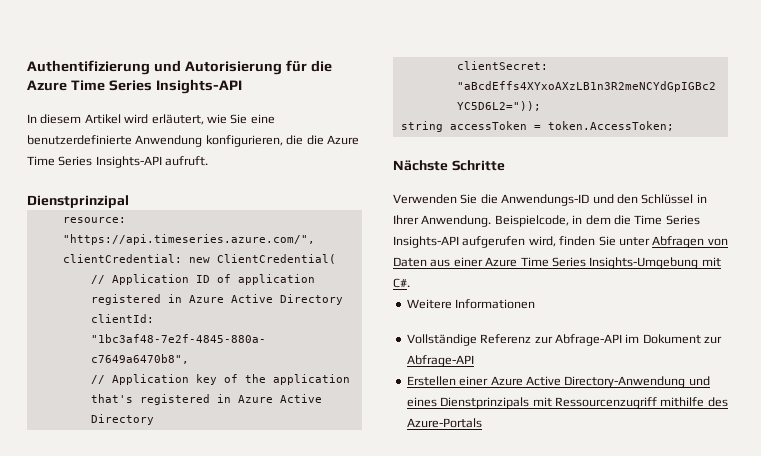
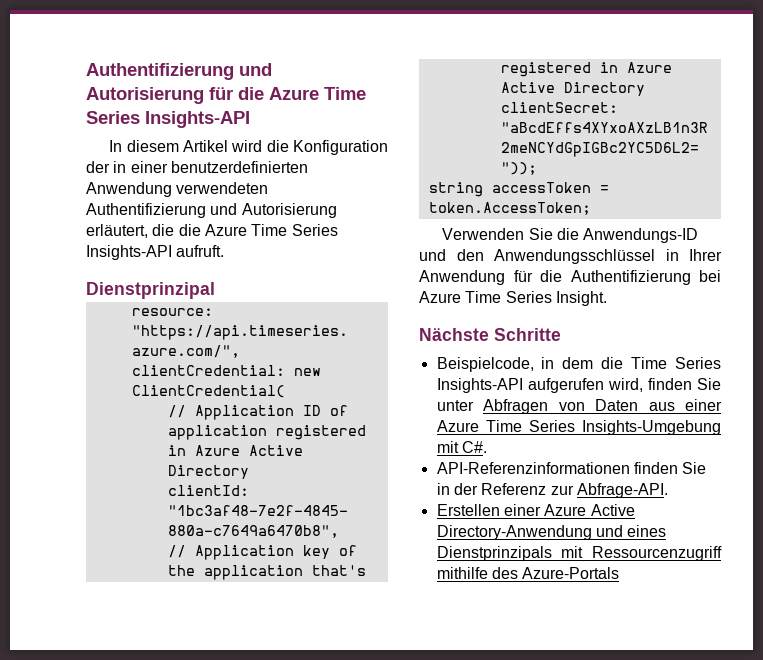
- In diesem Artikel wird erläutert, wie Sie eine benutzerdefinierte Anwendung konfigurieren, die die Azure Time Series Insights-API aufruft.
+ In diesem Artikel wird die Konfiguration der in einer benutzerdefinierten Anwendung verwendeten Authentifizierung und Autorisierung erläutert, die die Azure Time Series Insights-API aufruft.
- Nächste Schritte
- Verwenden Sie die Anwendungs-ID und den Schlüssel in Ihrer Anwendung. Beispielcode, in dem die Time Series Insights-API aufgerufen wird, finden Sie unter Abfragen von Daten aus einer Azure Time Series Insights-Umgebung mit C#.
+ Verwenden Sie die Anwendungs-ID und den Anwendungsschlüssel in Ihrer Anwendung für die Authentifizierung bei Azure Time Series Insight.
+ Nächste Schritte
+ Beispielcode, in dem die Time Series Insights-API aufgerufen wird, finden Sie unter Abfragen von Daten aus einer Azure Time Series Insights-Umgebung mit C#.
- Weitere Informationen
- Vollständige Referenz zur Abfrage-API im Dokument zur Abfrage-API
+ API-Referenzinformationen finden Sie in der Referenz zur Abfrage-API.

